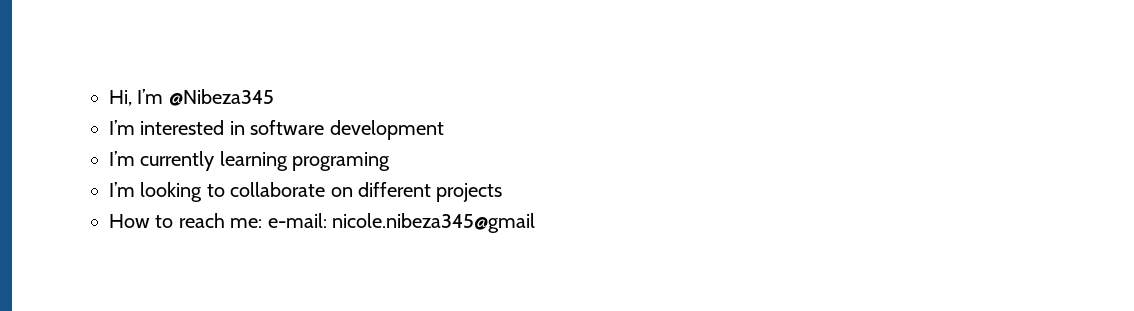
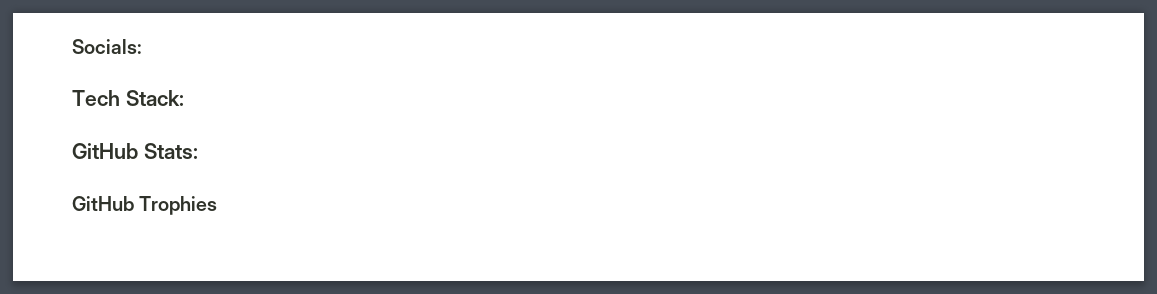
- Hi, I’m @Nibeza345
- I’m interested in software development
- I’m currently learning programing
- I’m looking to collaborate on different projects
- How to reach me: e-mail: nicole.nibeza345@gmail
+ Socials:
+ Tech Stack:
+ GitHub Stats:
+ GitHub Trophies

